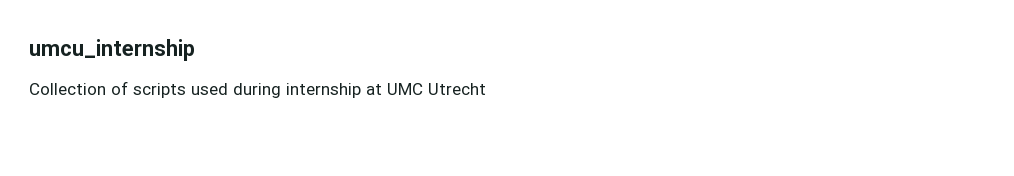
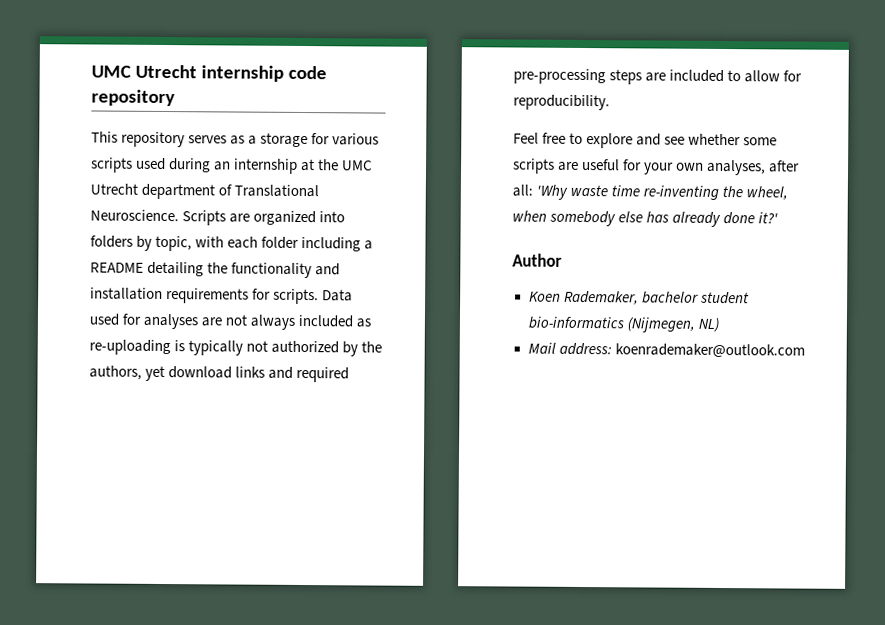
- umcu_internship
- Collection of scripts used during internship at UMC Utrecht
+ UMC Utrecht internship code repository
+ This repository serves as a storage for various scripts used during an internship at the UMC Utrecht department of Translational Neuroscience. Scripts are organized into folders by topic, with each folder including a README detailing the functionality and installation requirements for scripts. Data used for analyses are not always included as re-uploading is typically not authorized by the authors, yet download links and required pre-processing steps are included to allow for reproducibility.
+ Feel free to explore and see whether some scripts are useful for your own analyses, after all: 'Why waste time re-inventing the wheel, when somebody else has already done it?'
+ Author
+ Koen Rademaker, bachelor student bio-informatics (Nijmegen, NL)
+ Mail address: koenrademaker@outlook.com

